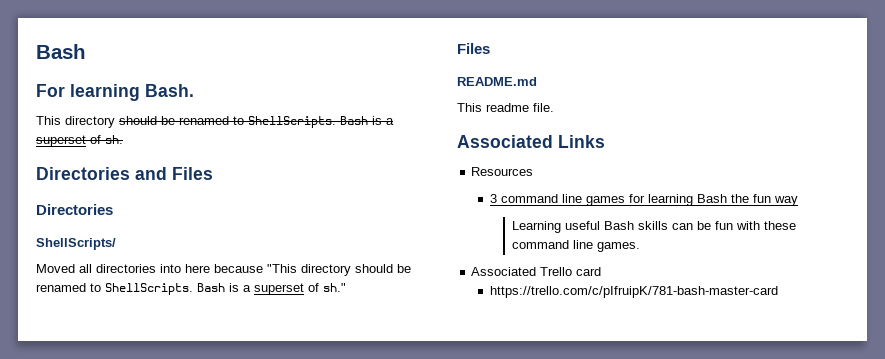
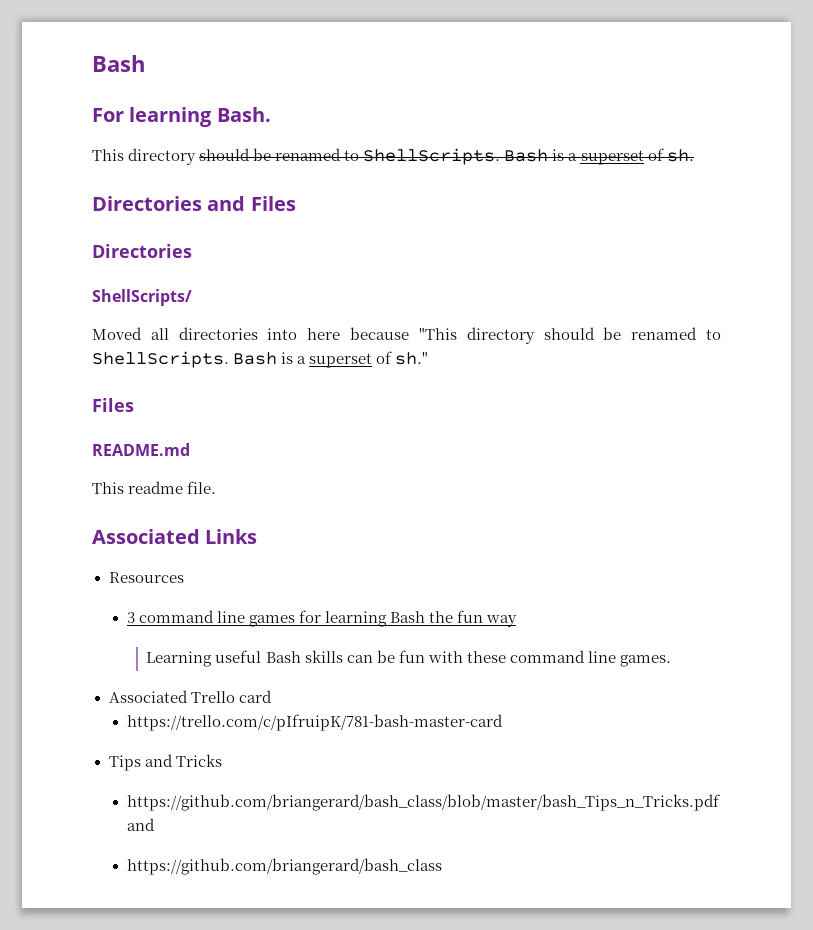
+ Tips and Tricks
+ https://github.com/briangerard/bash_class/blob/master/bash_Tips_n_Tricks.pdf and
+ https://github.com/briangerard/bash_class

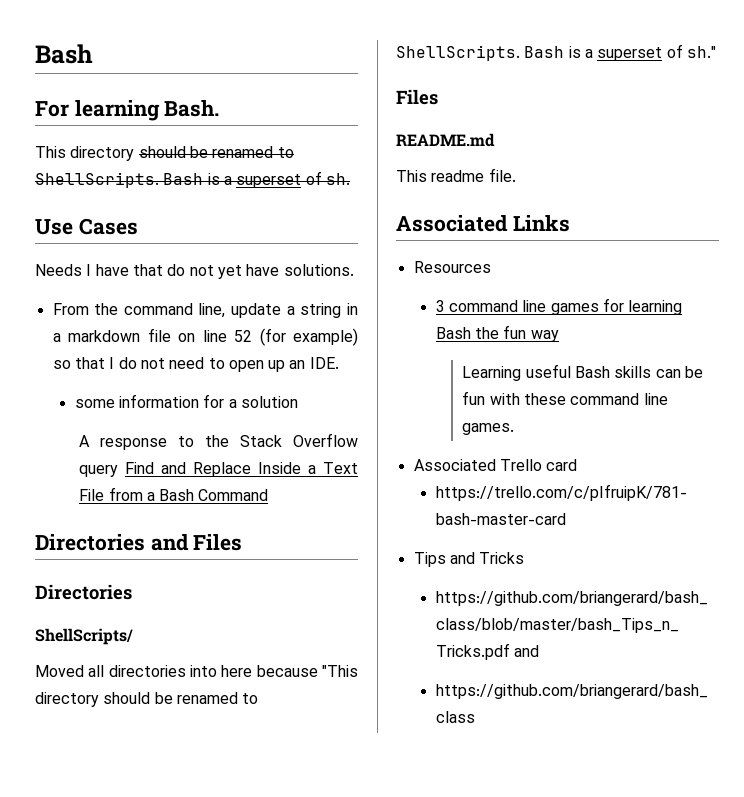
+ Use Cases
+ Needs I have that do not yet have solutions.
+ From the command line, update a string in a markdown file on line 52 (for example) so that I do not need to open up an IDE.
+ some information for a solution
+ A response to the Stack Overflow query Find and Replace Inside a Text File from a Bash Command

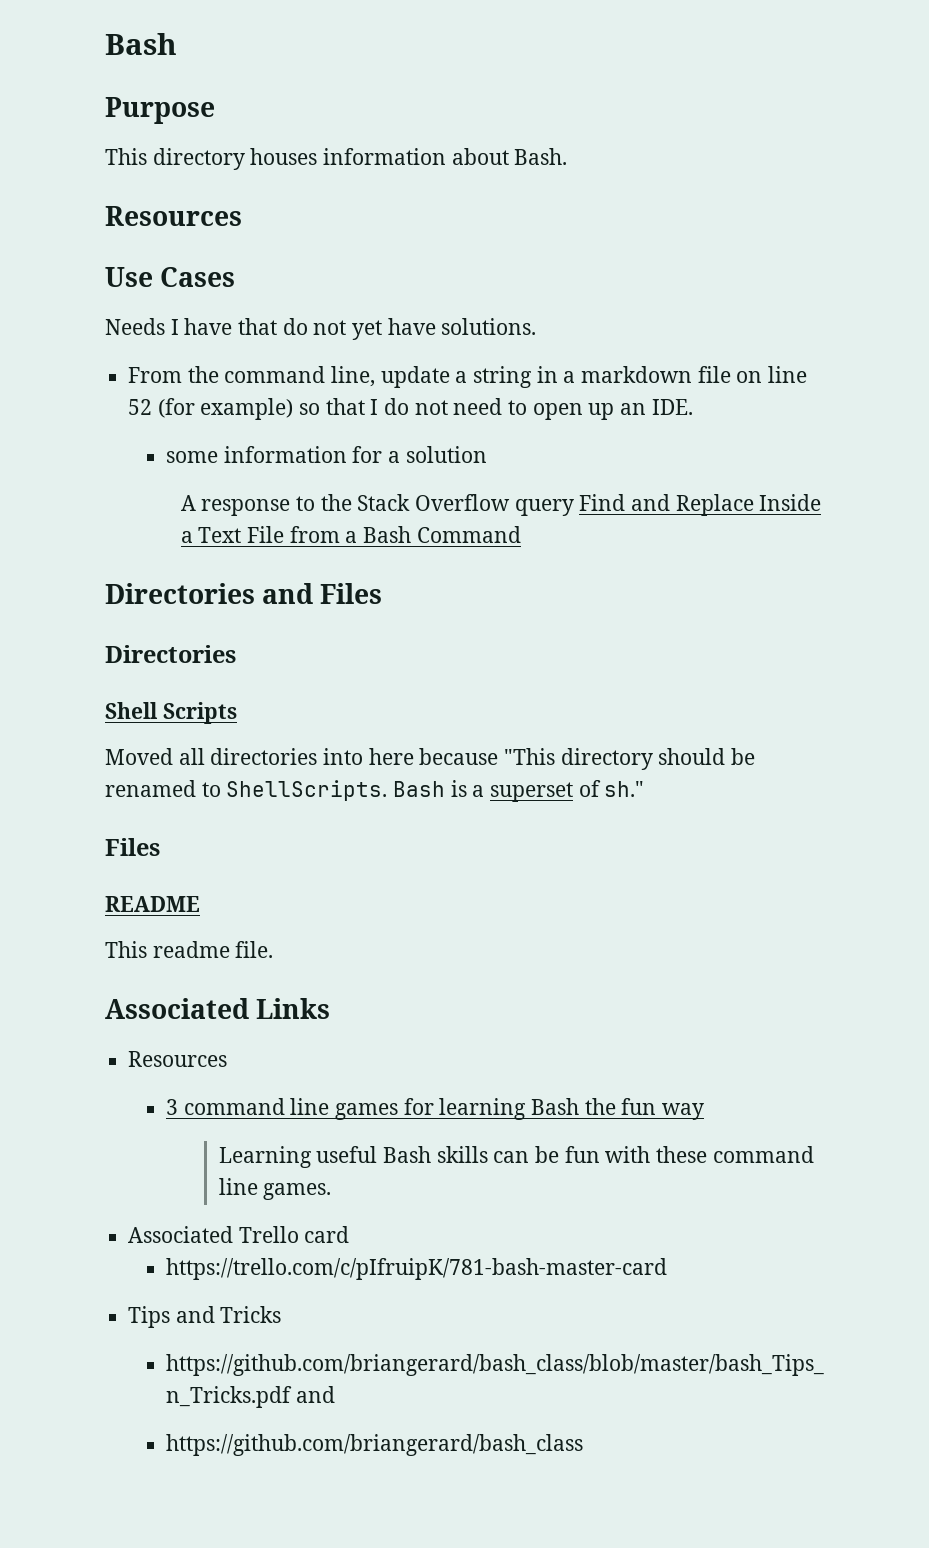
- For learning Bash.
+ Purpose
- This directory should be renamed to ShellScripts. Bash is a superset of sh.
+ This directory houses information about Bash.
+ Resources
- ShellScripts/
+ Shell Scripts
- README.md
+ README

